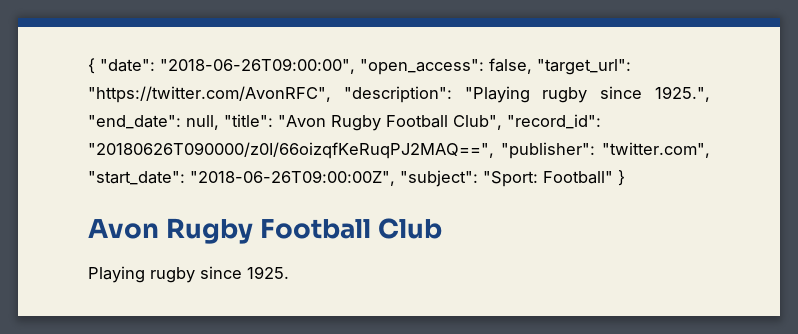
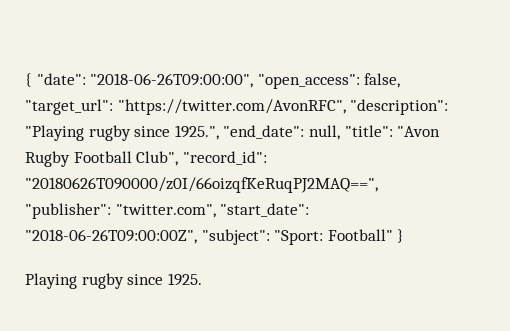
- Avon Rugby Football Club

